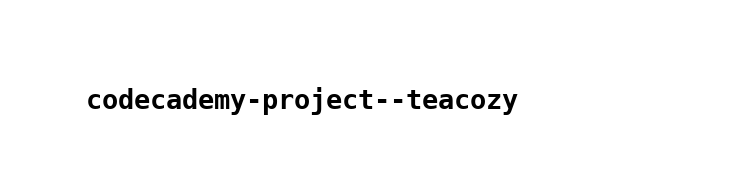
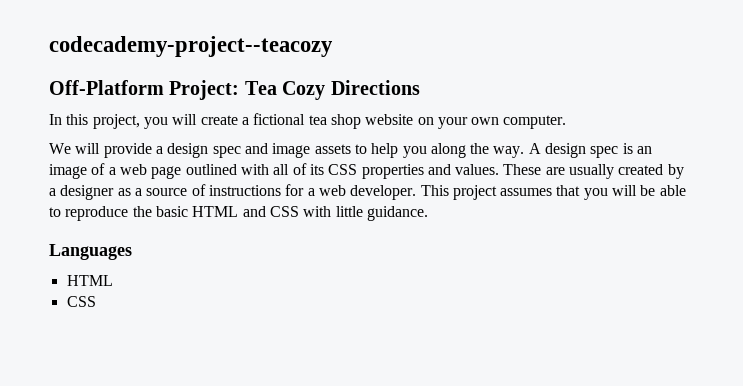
+ Off-Platform Project: Tea Cozy Directions
+ In this project, you will create a fictional tea shop website on your own computer.
+ We will provide a design spec and image assets to help you along the way. A design spec is an image of a web page outlined with all of its CSS properties and values. These are usually created by a designer as a source of instructions for a web developer. This project assumes that you will be able to reproduce the basic HTML and CSS with little guidance.
+ Languages
+ HTML
+ CSS

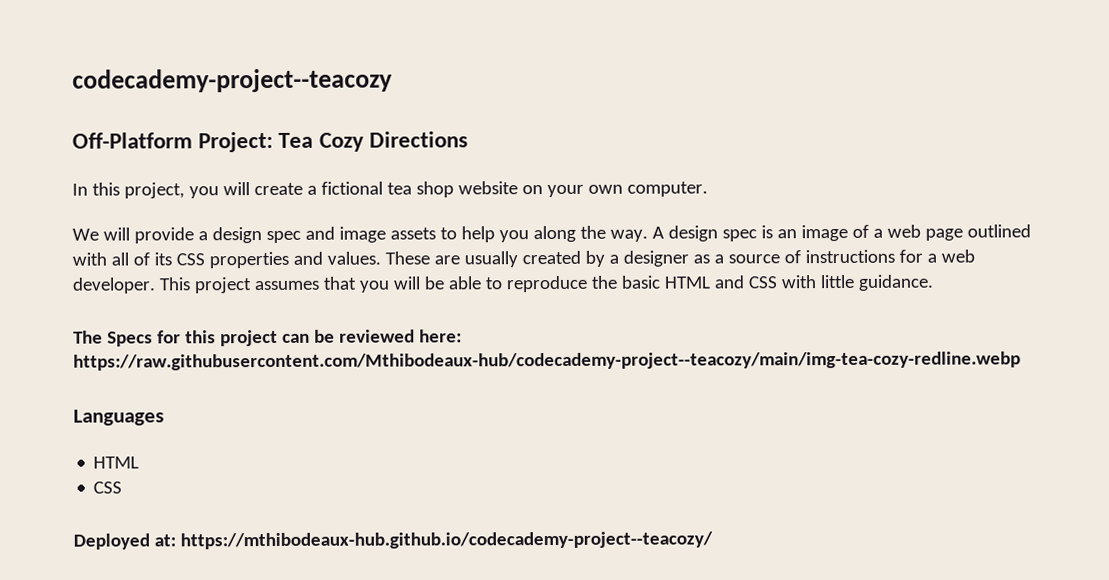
+ The Specs for this project can be reviewed here: https://raw.githubusercontent.com/Mthibodeaux-hub/codecademy-project--teacozy/main/img-tea-cozy-redline.webp
+ Deployed at: https://mthibodeaux-hub.github.io/codecademy-project--teacozy/

